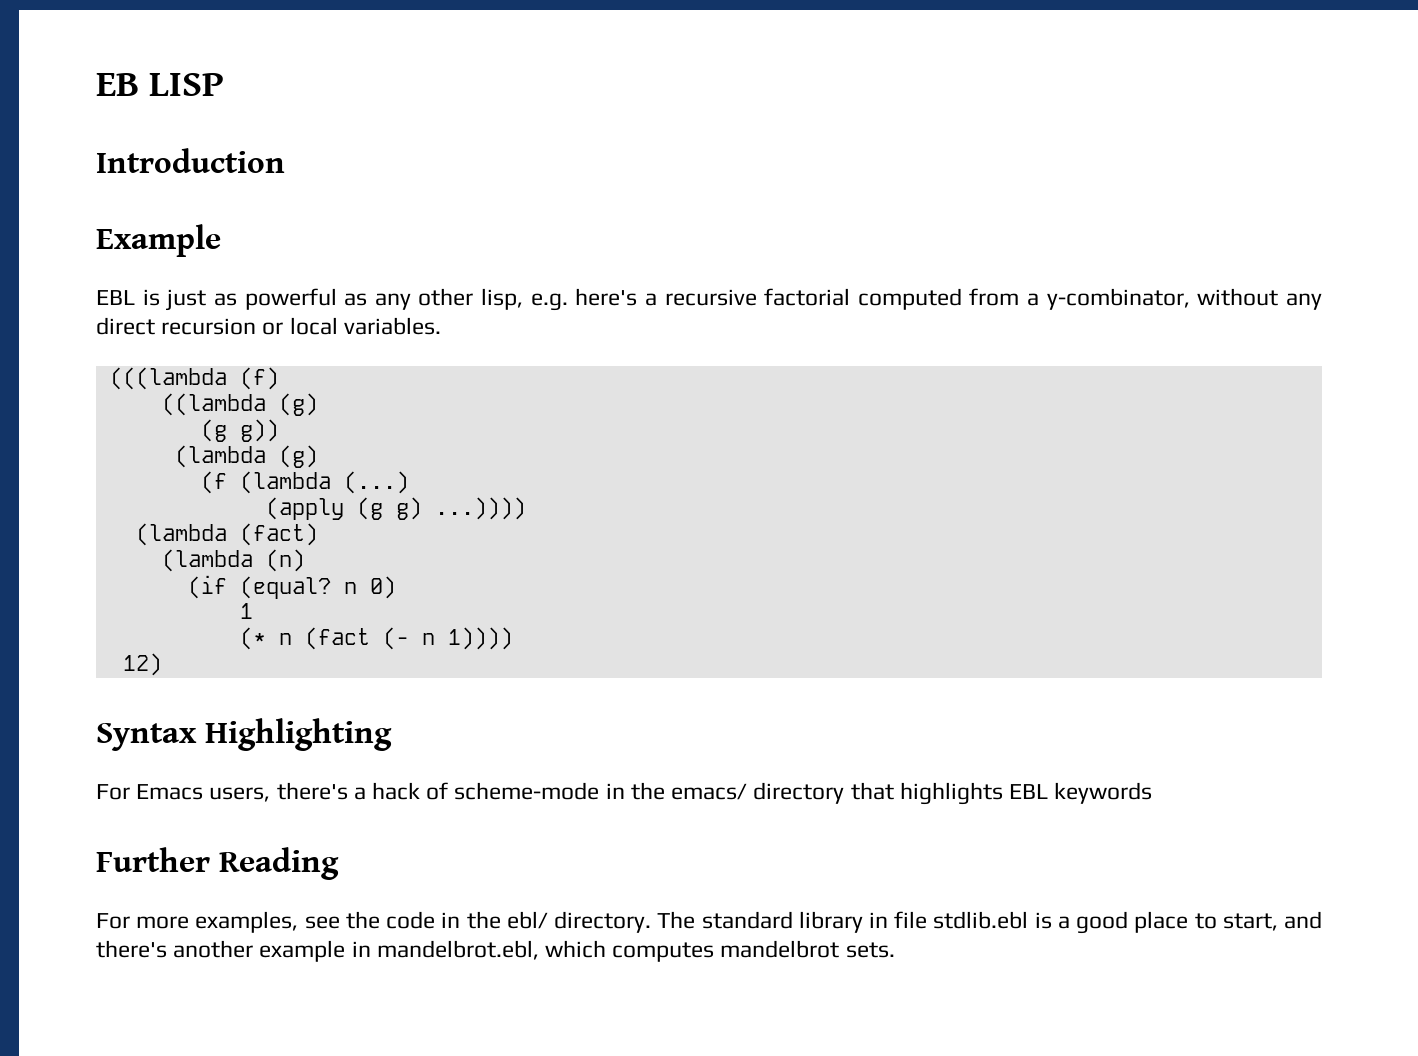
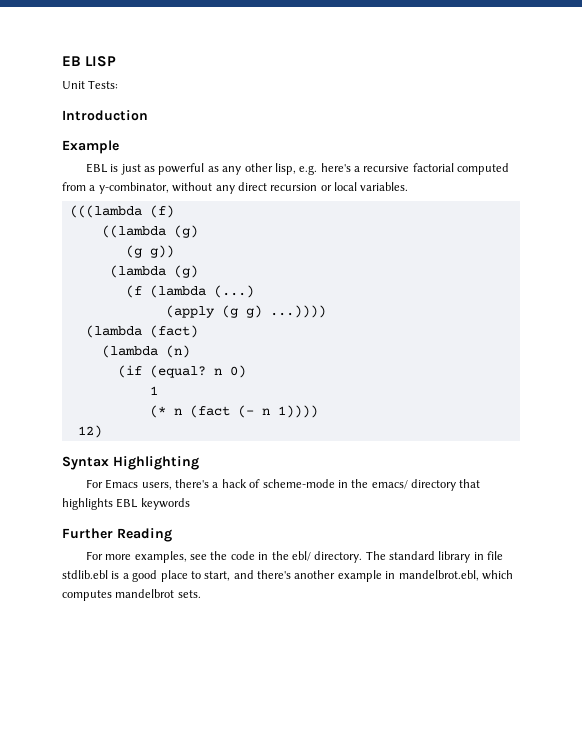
+ Unit Tests:

